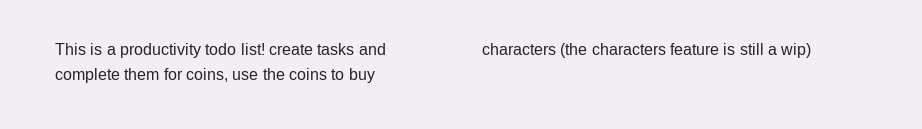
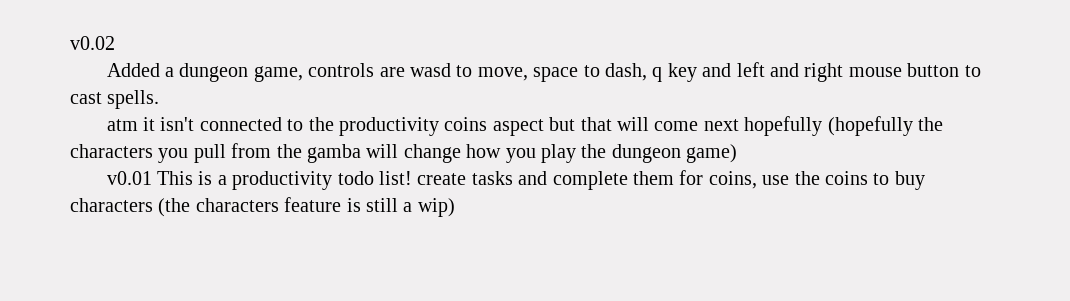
- This is a productivity todo list! create tasks and complete them for coins, use the coins to buy characters (the characters feature is still a wip)
+ v0.02
+ Added a dungeon game, controls are wasd to move, space to dash, q key and left and right mouse button to cast spells.
+ atm it isn't connected to the productivity coins aspect but that will come next hopefully (hopefully the characters you pull from the gamba will change how you play the dungeon game)
+ v0.01 This is a productivity todo list! create tasks and complete them for coins, use the coins to buy characters (the characters feature is still a wip)

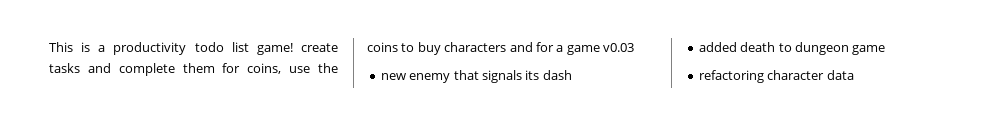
- v0.02
- Added a dungeon game, controls are wasd to move, space to dash, q key and left and right mouse button to cast spells.
- atm it isn't connected to the productivity coins aspect but that will come next hopefully (hopefully the characters you pull from the gamba will change how you play the dungeon game)
- v0.01 This is a productivity todo list! create tasks and complete them for coins, use the coins to buy characters (the characters feature is still a wip)
+ This is a productivity todo list game! create tasks and complete them for coins, use the coins to buy characters and for a game v0.03
+ new enemy that signals its dash
+ added death to dungeon game
+ refactoring character data

